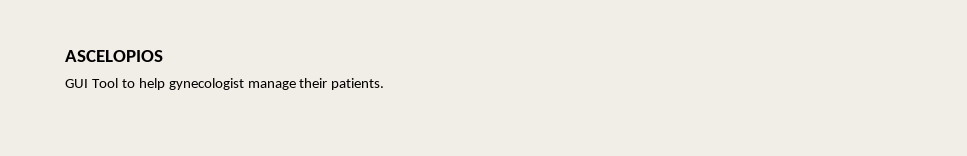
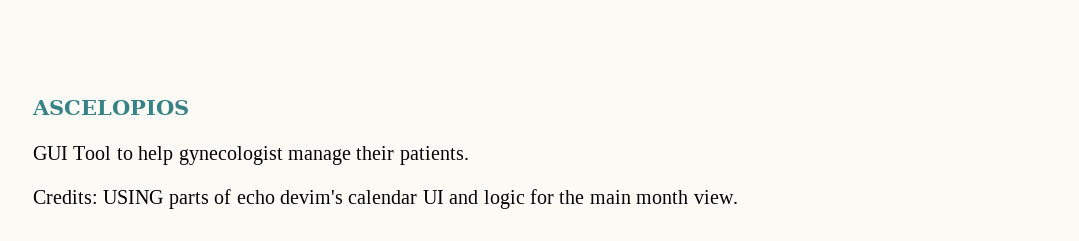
+ Credits: USING parts of echo devim's calendar UI and logic for the main month view.

